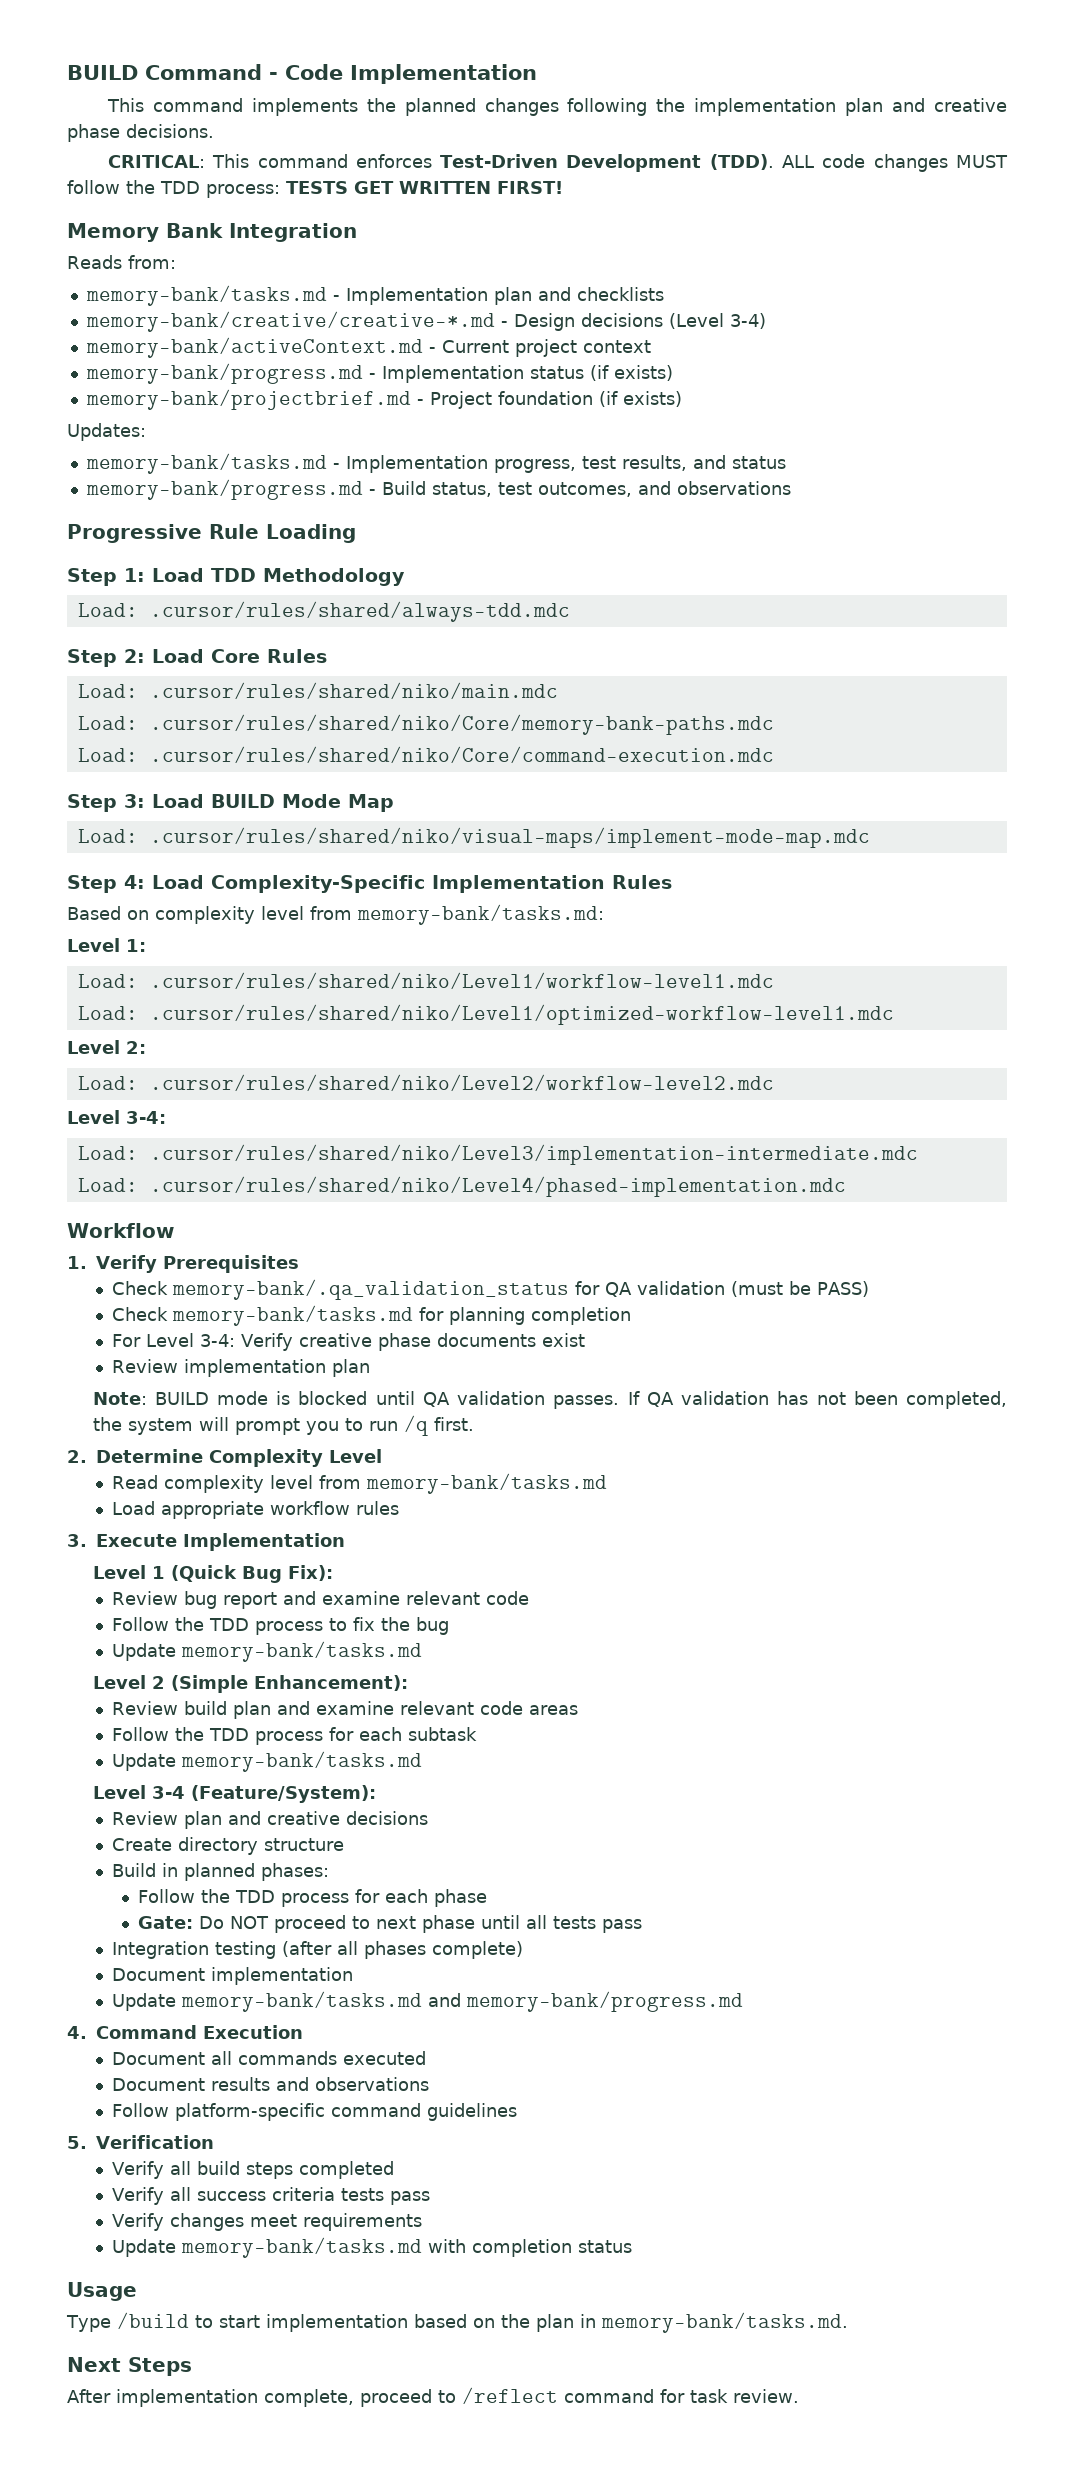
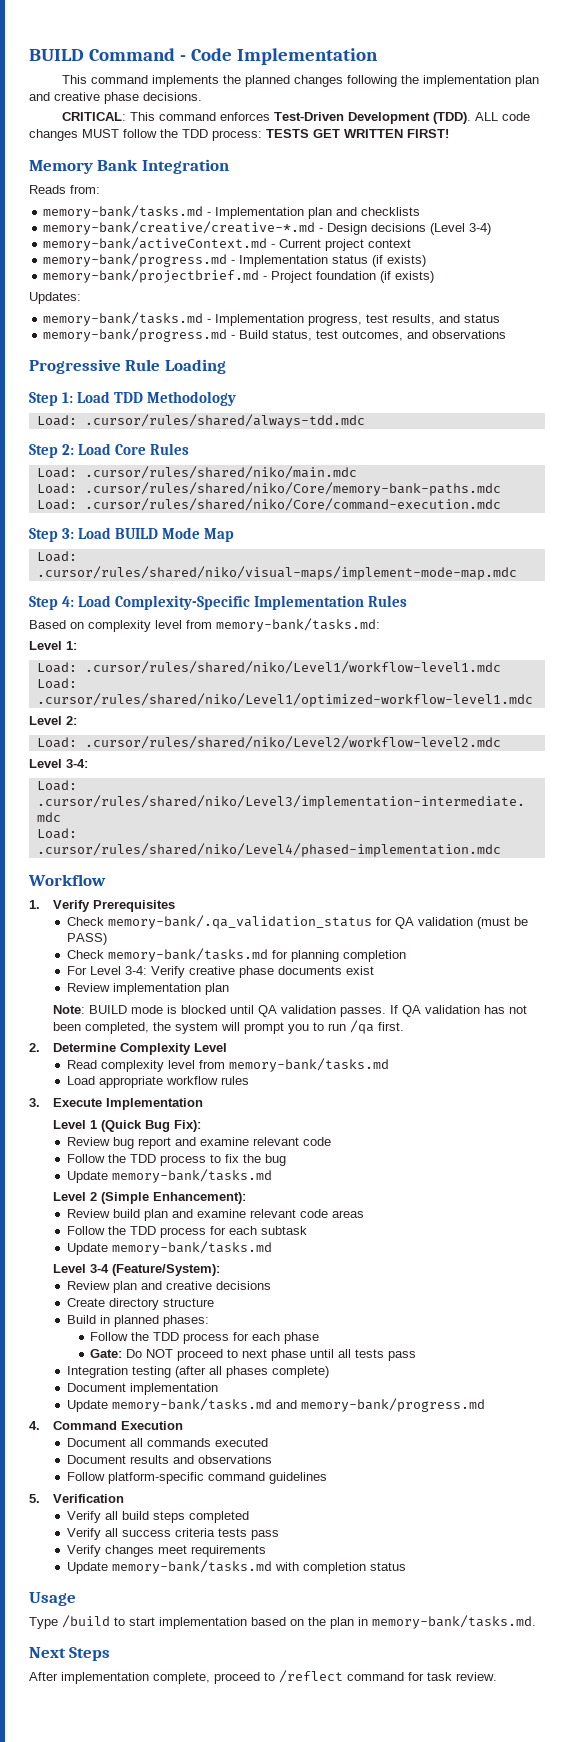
- If QA validation has not been completed, the system will prompt you to run /q first.
+ If QA validation has not been completed, the system will prompt you to run /qa first.

